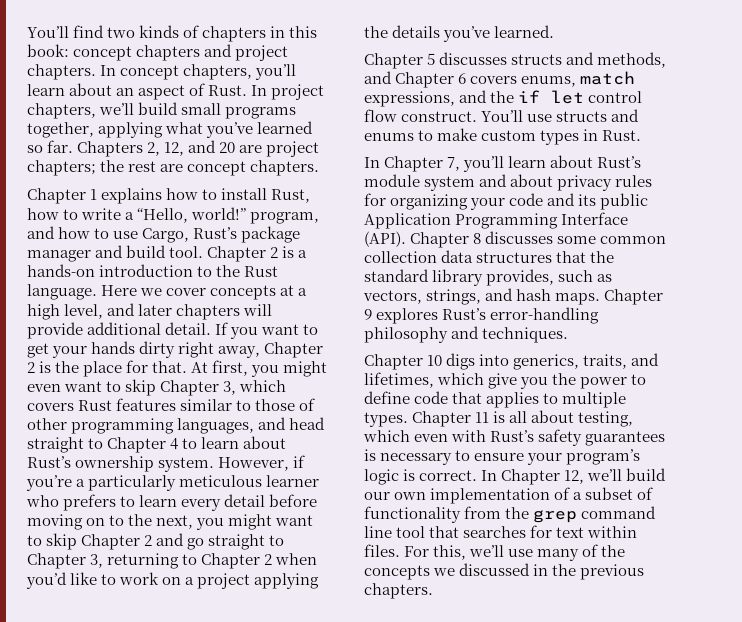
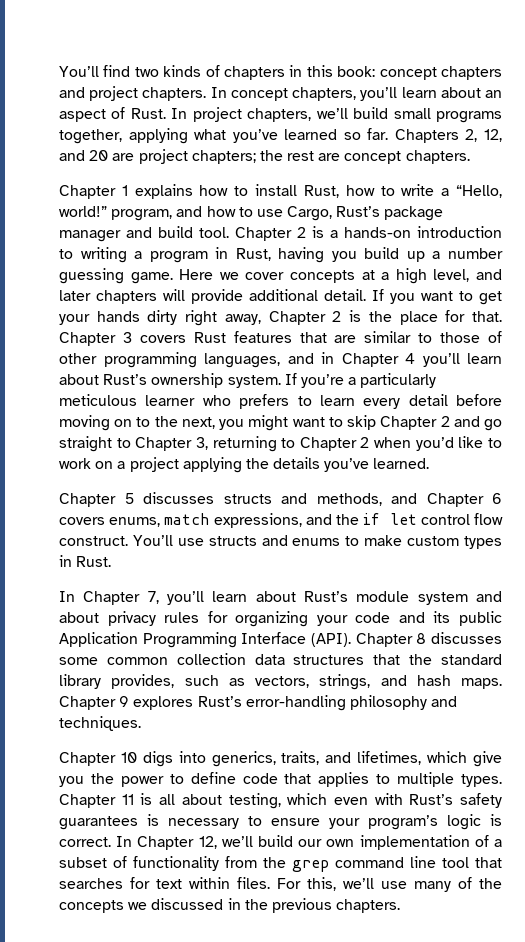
- Chapter 2 is a hands-on introduction to the Rust language.
+ Chapter 2 is a hands-on introduction to writing a program in Rust, having you build up a number guessing game.
- At first, you might even want to skip Chapter 3, which covers Rust features similar to those of other programming languages, and head straight to Chapter 4 to learn about Rust’s ownership system.
+ Chapter 3 covers Rust features that are similar to those of other programming languages, and in Chapter 4 you’ll learn about Rust’s ownership system.
- However, if you’re a particularly meticulous learner who prefers to learn every detail before moving on to the next, you might want to skip Chapter 2 and go straight to Chapter 3, returning to Chapter 2 when you’d like to work on a project applying the details you’ve learned.
+ If you’re a particularly meticulous learner who prefers to learn every detail before moving on to the next, you might want to skip Chapter 2 and go straight to Chapter 3, returning to Chapter 2 when you’d like to work on a project applying the details you’ve learned.

